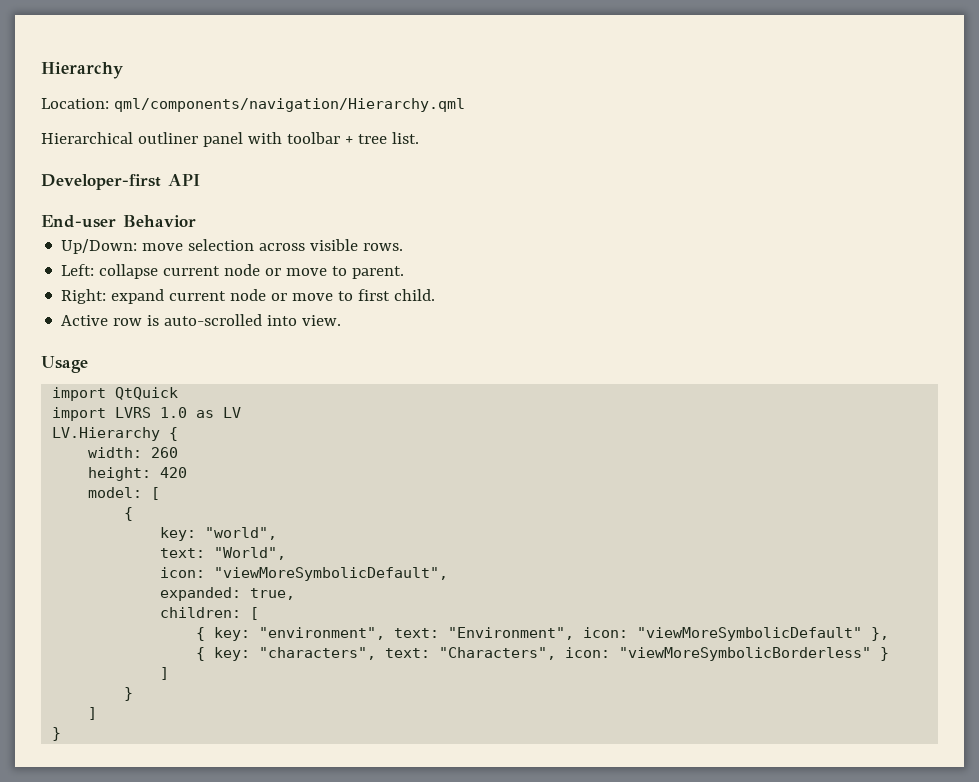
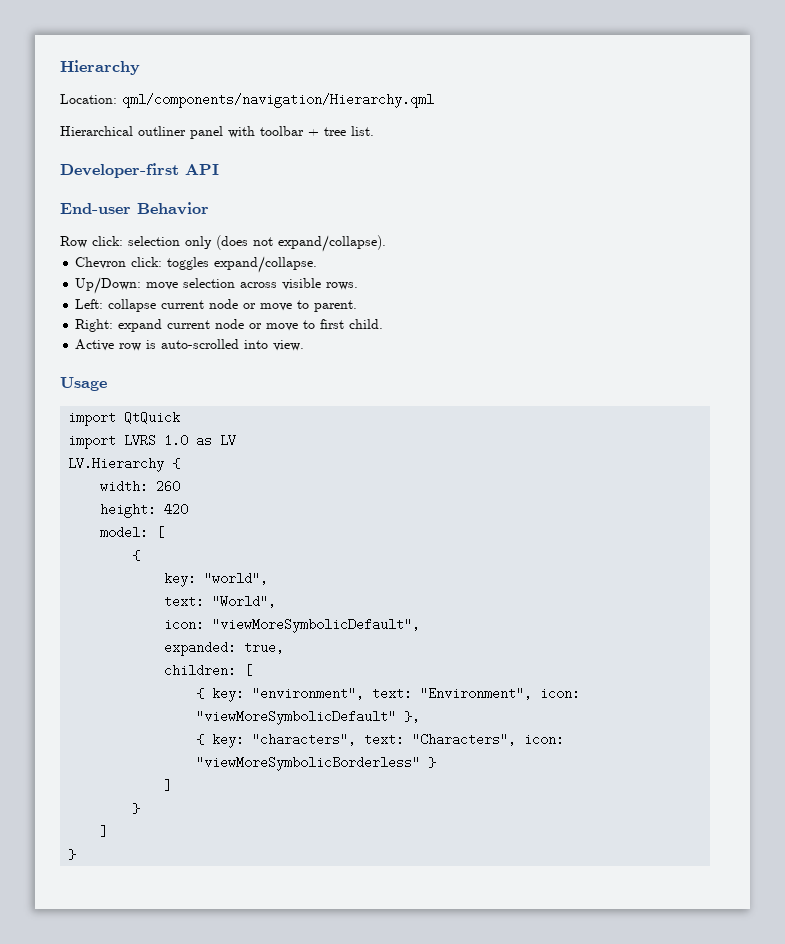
+ Row click: selection only (does not expand/collapse).
+ Chevron click: toggles expand/collapse.

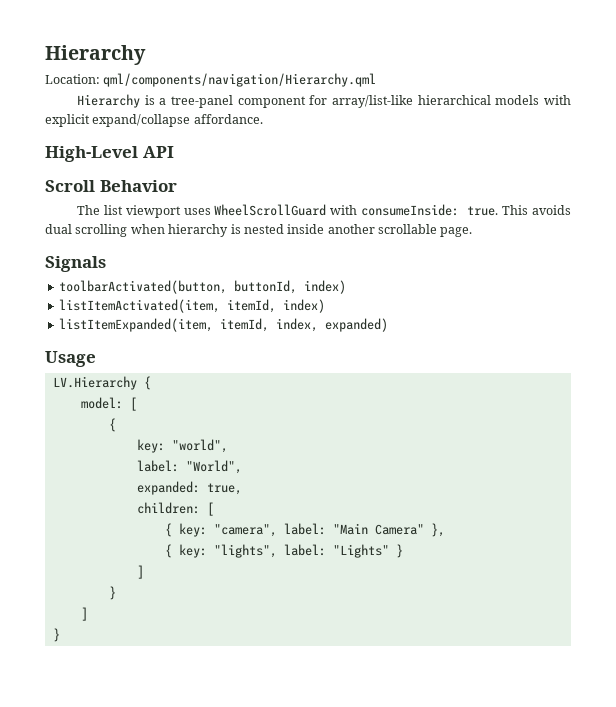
- Hierarchical outliner panel with toolbar + tree list.
- Developer-first API
+ Hierarchy is a tree-panel component for array/list-like hierarchical models with explicit expand/collapse affordance.
+ High-Level API
- End-user Behavior
+ Scroll Behavior
- Row click: selection only (does not expand/collapse).
- Chevron click: toggles expand/collapse.
- Up/Down: move selection across visible rows.
- Left: collapse current node or move to parent.
- Right: expand current node or move to first child.
- Active row is auto-scrolled into view.
+ The list viewport uses WheelScrollGuard with consumeInside: true. This avoids dual scrolling when hierarchy is nested inside another scrollable page.
+ Signals
+ toolbarActivated(button, buttonId, index)
+ listItemActivated(item, itemId, index)
+ listItemExpanded(item, itemId, index, expanded)
  Usage
- import QtQuick
- import LVRS 1.0 as LV
  LV.Hierarchy {
- width: 260
- height: 420
- text: "World",
+ label: "World",
- icon: "viewMoreSymbolicDefault",
- { key: "environment", text: "Environment", icon: "viewMoreSymbolicDefault" },
- { key: "characters", text: "Characters", icon: "viewMoreSymbolicBorderless" }
+ { key: "camera", label: "Main Camera" },
+ { key: "lights", label: "Lights" }

